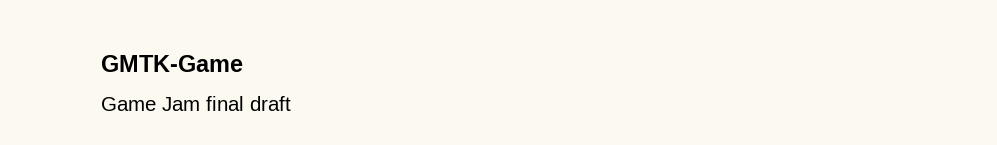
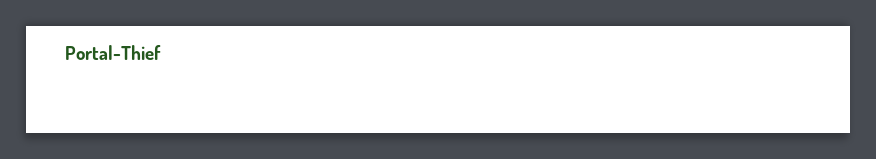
- GMTK-Game
- Game Jam final draft
+ Portal-Thief

